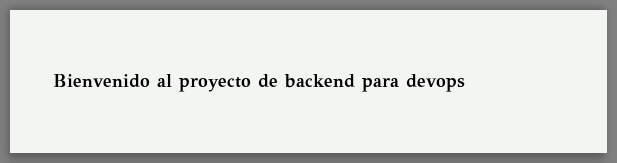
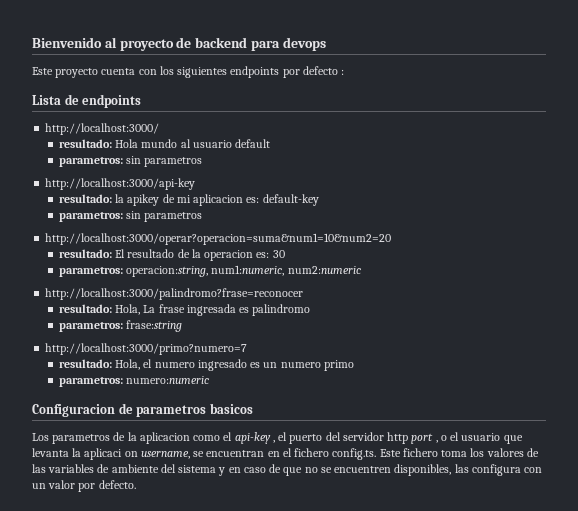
+ Este proyecto cuenta con los siguientes endpoints por defecto :
+ Lista de endpoints
+ http://localhost:3000/
+ resultado: Hola mundo al usuario default
+ parametros: sin parametros
+ http://localhost:3000/api-key
+ resultado: la apikey de mi aplicacion es: default-key
+ parametros: sin parametros
+ http://localhost:3000/operar?operacion=suma&num1=10&num2=20
+ resultado: El resultado de la operacion es: 30
+ parametros: operacion:string, num1:numeric, num2:numeric
+ http://localhost:3000/palindromo?frase=reconocer
+ resultado: Hola, La frase ingresada es palindromo
+ parametros: frase:string
+ http://localhost:3000/primo?numero=7
+ resultado: Hola, el numero ingresado es un numero primo
+ parametros: numero:numeric
+ Configuracion de parametros basicos
+ Los parametros de la aplicacion como el api-key , el puerto del servidor http port , o el usuario que levanta la aplicaci on username, se encuentran en el fichero config.ts. Este fichero toma los valores de las variables de ambiente del sistema y en caso de que no se encuentren disponibles, las configura con un valor por defecto.

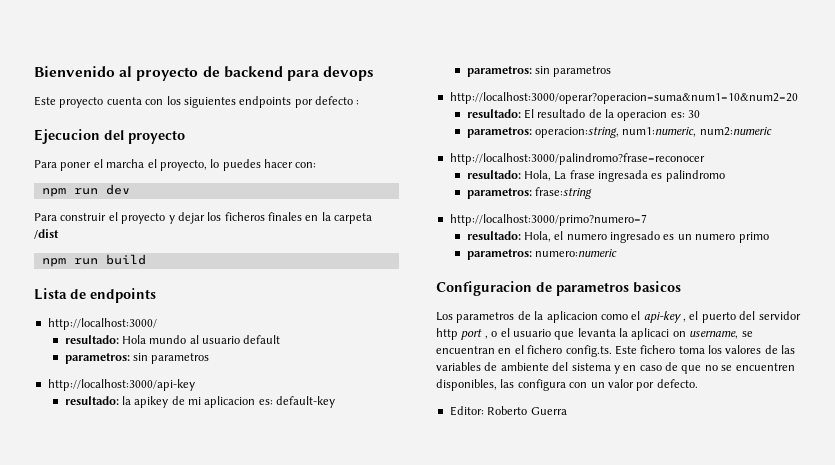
+ Ejecucion del proyecto
+ Para poner el marcha el proyecto, lo puedes hacer con:
+ npm run dev
+ Para construir el proyecto y dejar los ficheros finales en la carpeta /dist
+ npm run build
+ Editor: Roberto Guerra

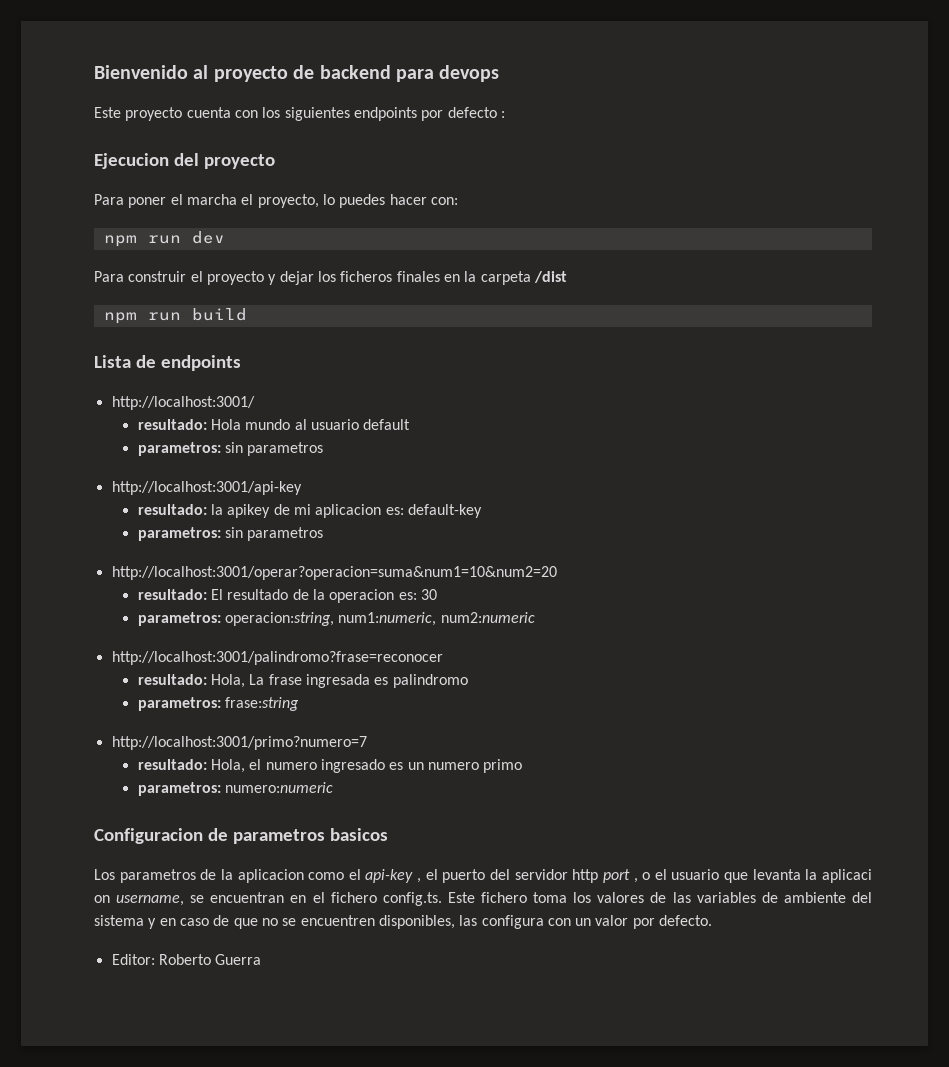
- http://localhost:3000/
+ http://localhost:3001/
- http://localhost:3000/api-key
+ http://localhost:3001/api-key
- http://localhost:3000/operar?operacion=suma&num1=10&num2=20
+ http://localhost:3001/operar?operacion=suma&num1=10&num2=20
- http://localhost:3000/palindromo?frase=reconocer
+ http://localhost:3001/palindromo?frase=reconocer
- http://localhost:3000/primo?numero=7
+ http://localhost:3001/primo?numero=7

